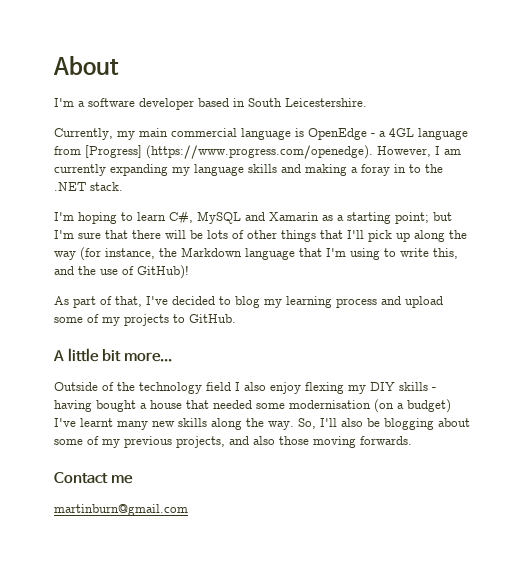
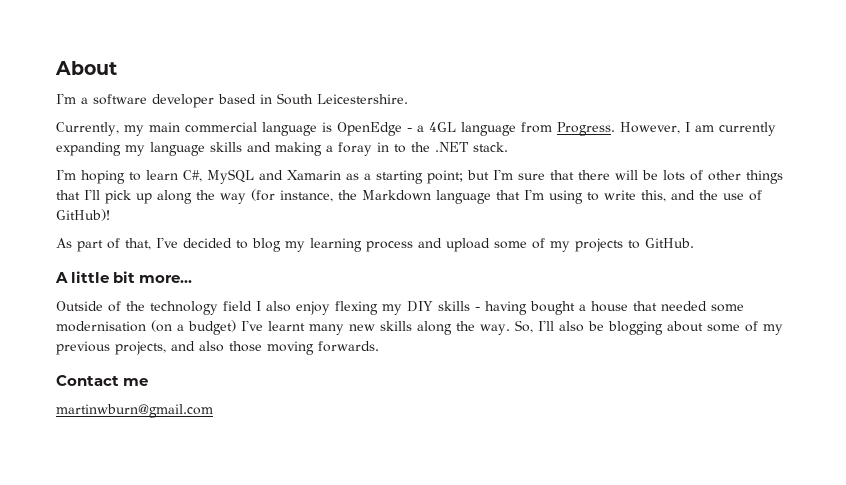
- Currently, my main commercial language is OpenEdge - a 4GL language from [Progress] (https://www.progress.com/openedge). However, I am currently expanding my language skills and making a foray in to the .NET stack.
+ Currently, my main commercial language is OpenEdge - a 4GL language from Progress. However, I am currently expanding my language skills and making a foray in to the .NET stack.
- martinburn@gmail.com
+ martinwburn@gmail.com

